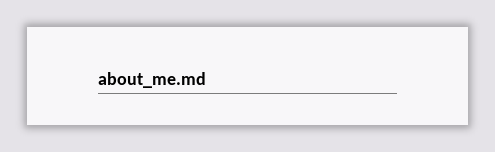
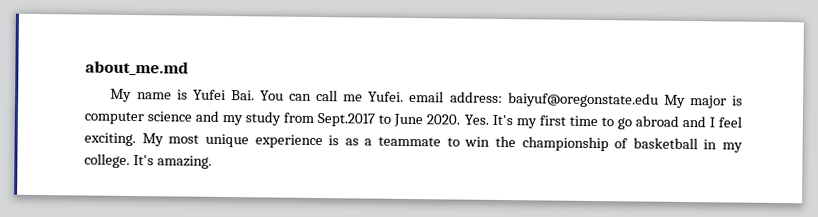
+ My name is Yufei Bai. You can call me Yufei. email address: baiyuf@oregonstate.edu My major is computer science and my study from Sept.2017 to June 2020. Yes. It's my first time to go abroad and I feel exciting. My most unique experience is as a teammate to win the championship of basketball in my college. It's amazing.

